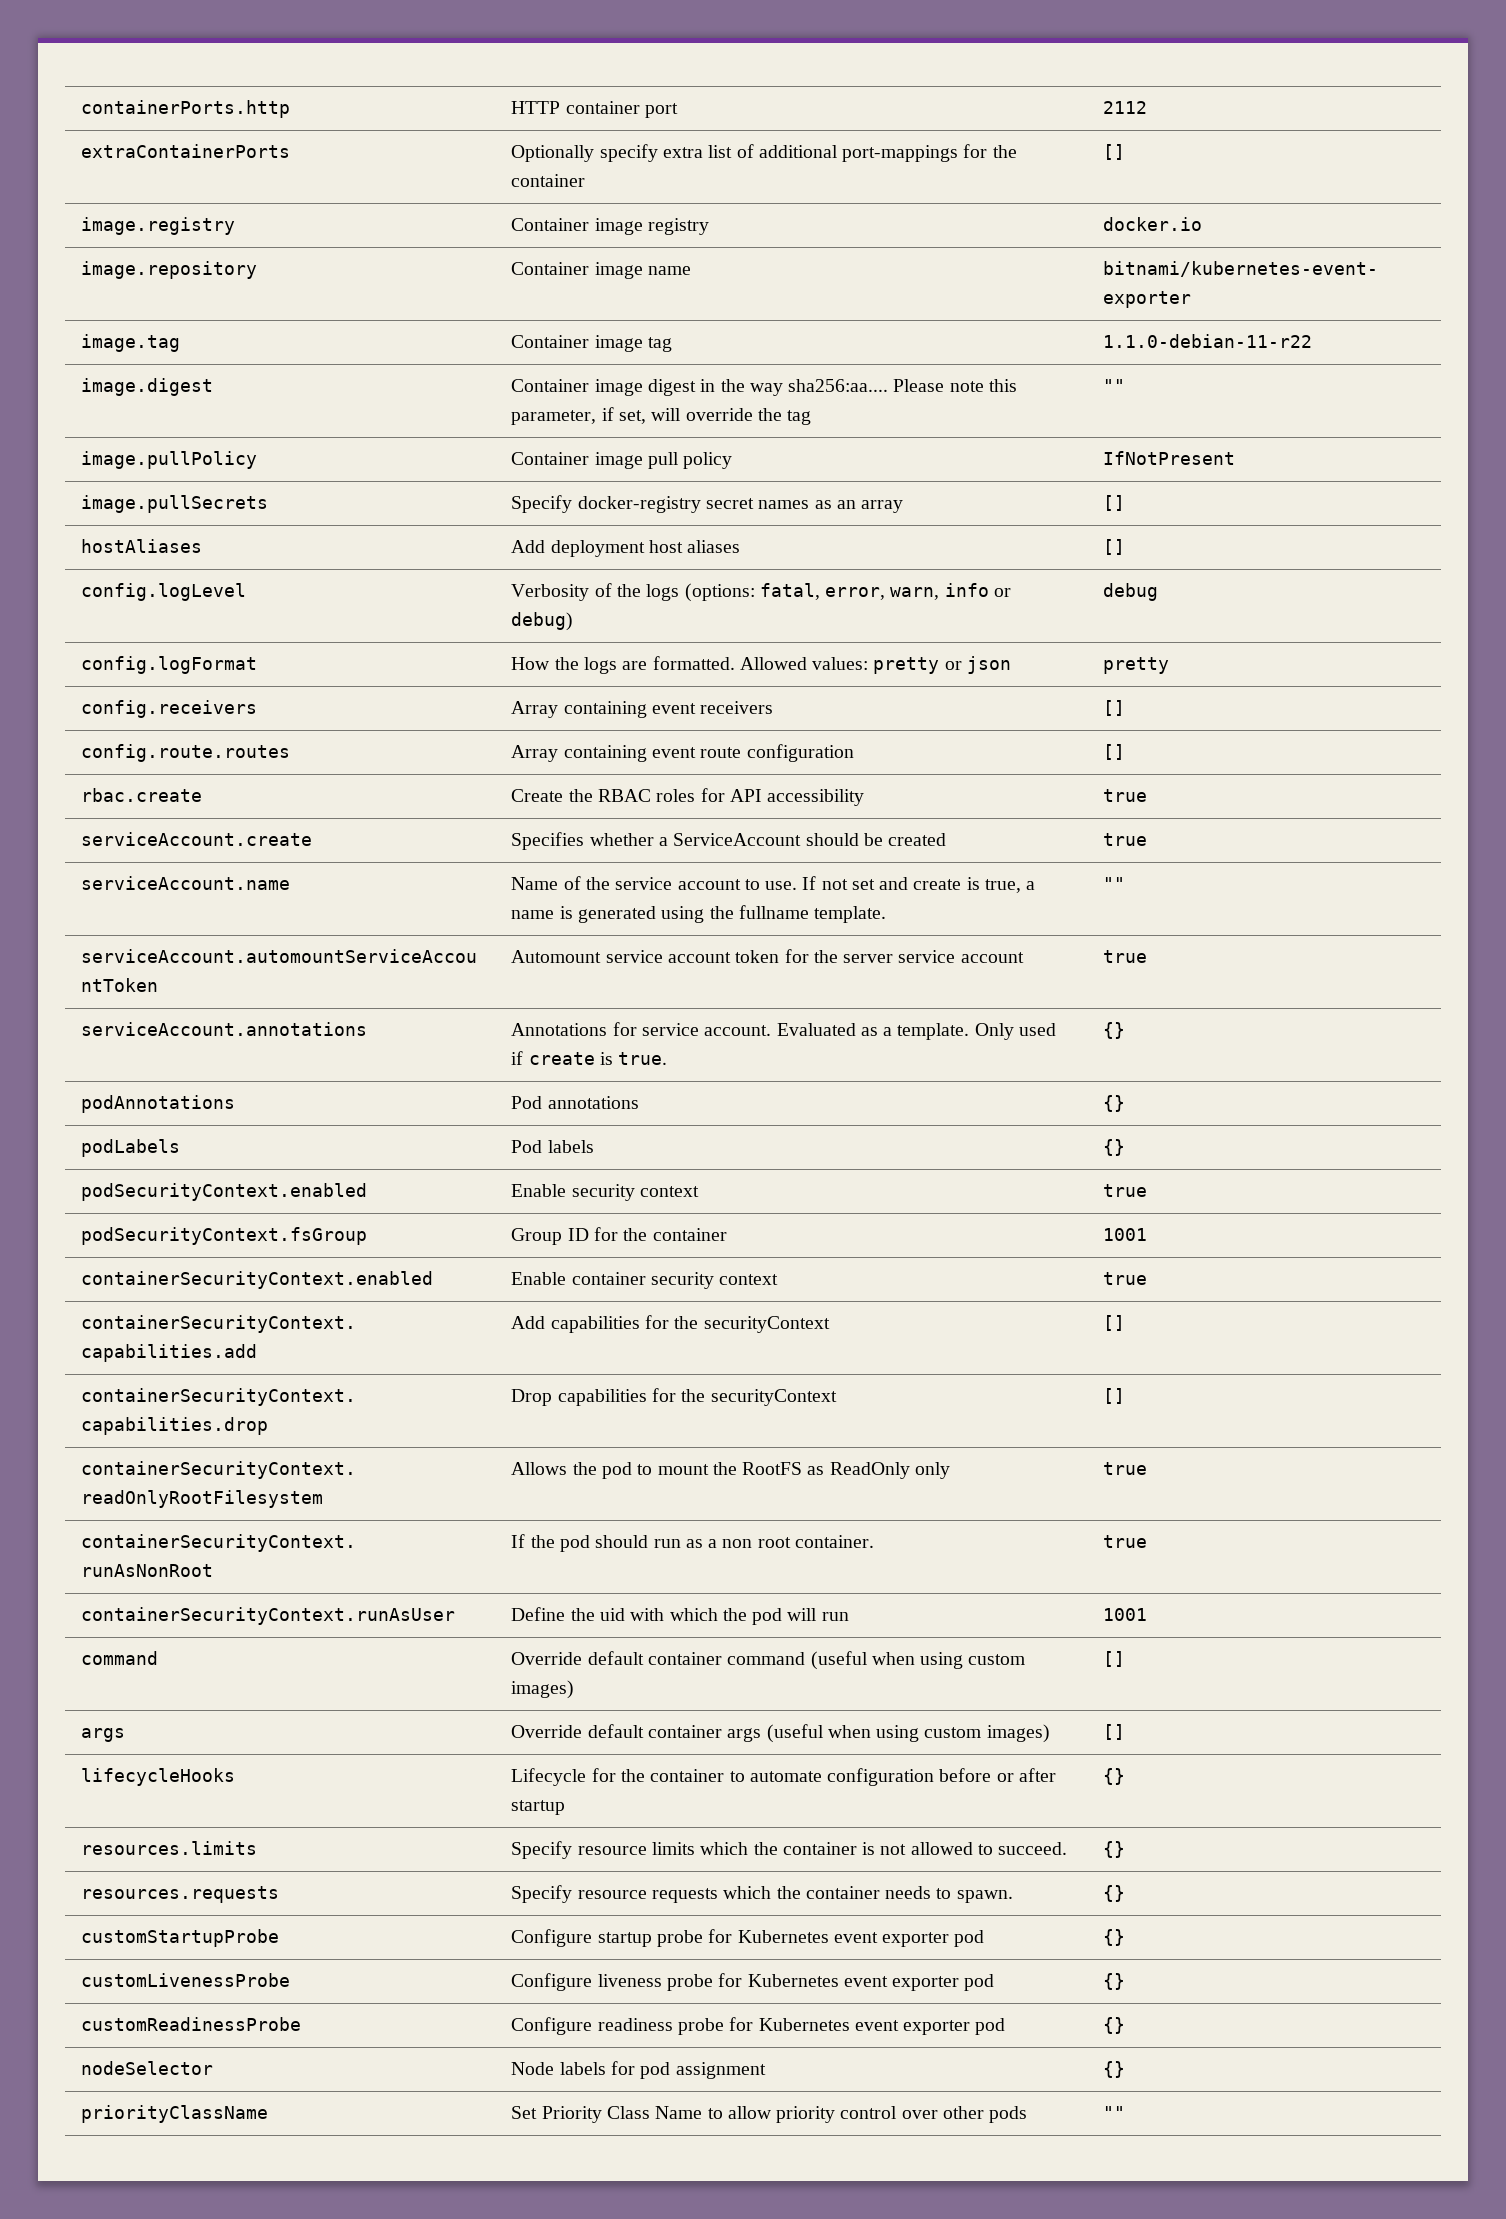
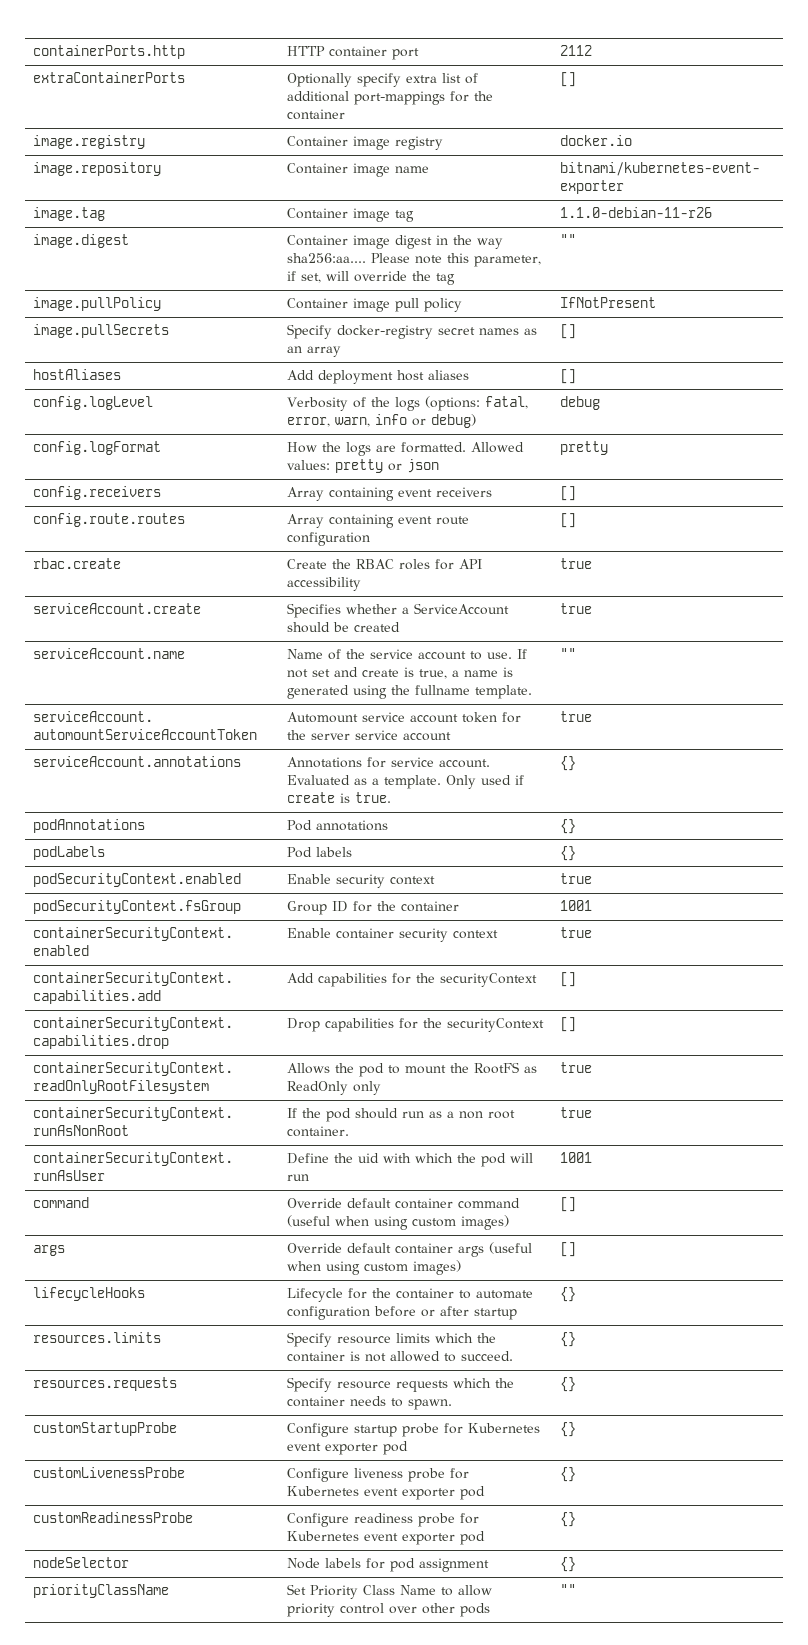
- image.tag | Container image tag | 1.1.0-debian-11-r22
+ image.tag | Container image tag | 1.1.0-debian-11-r26

